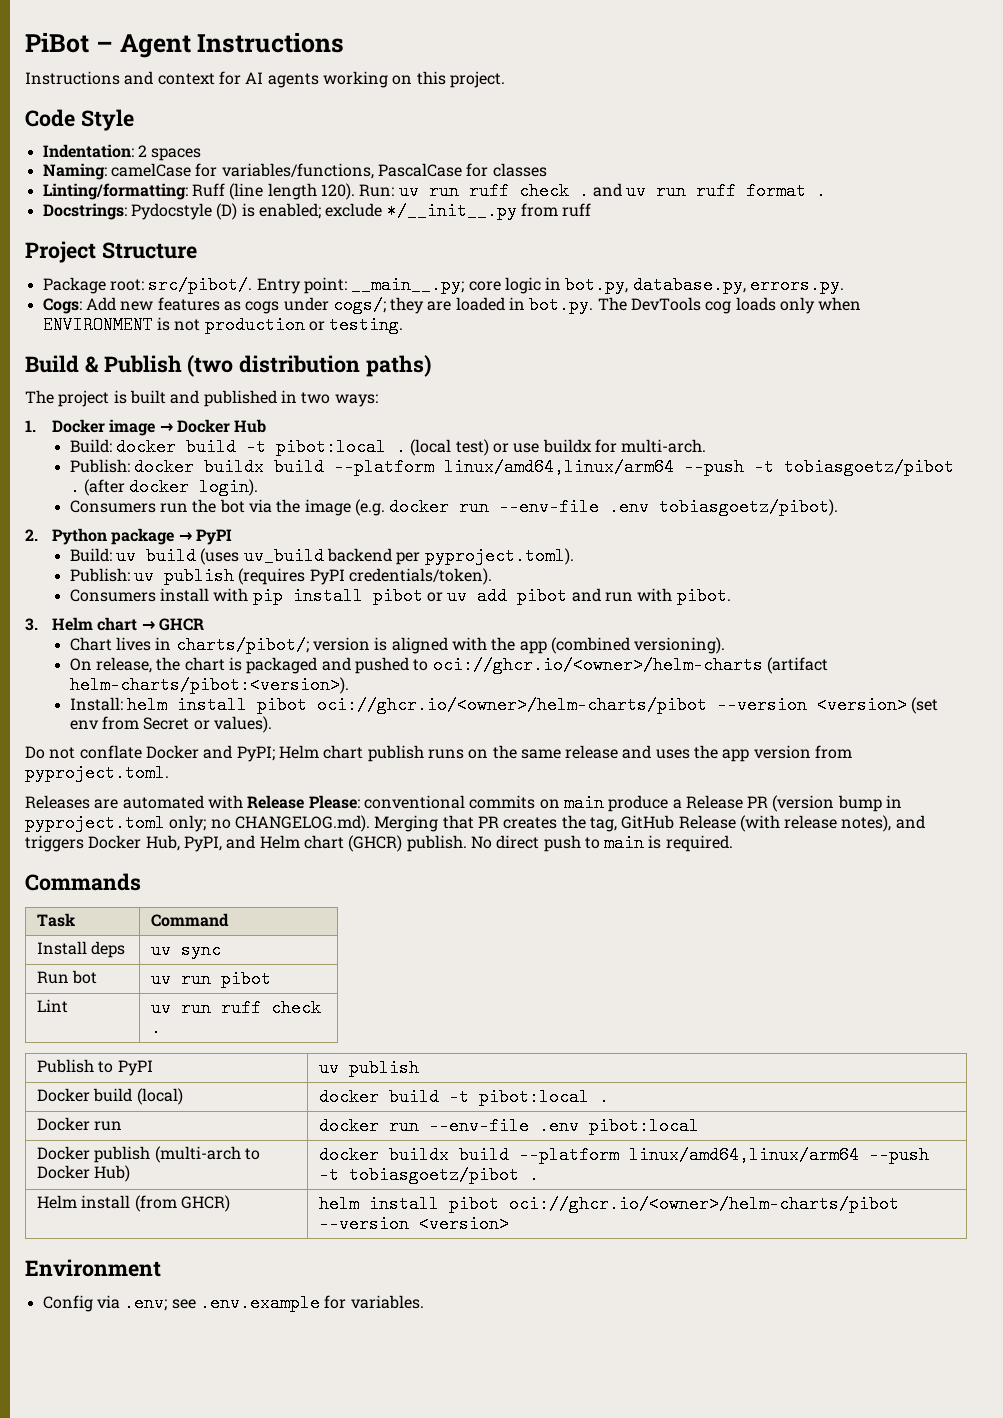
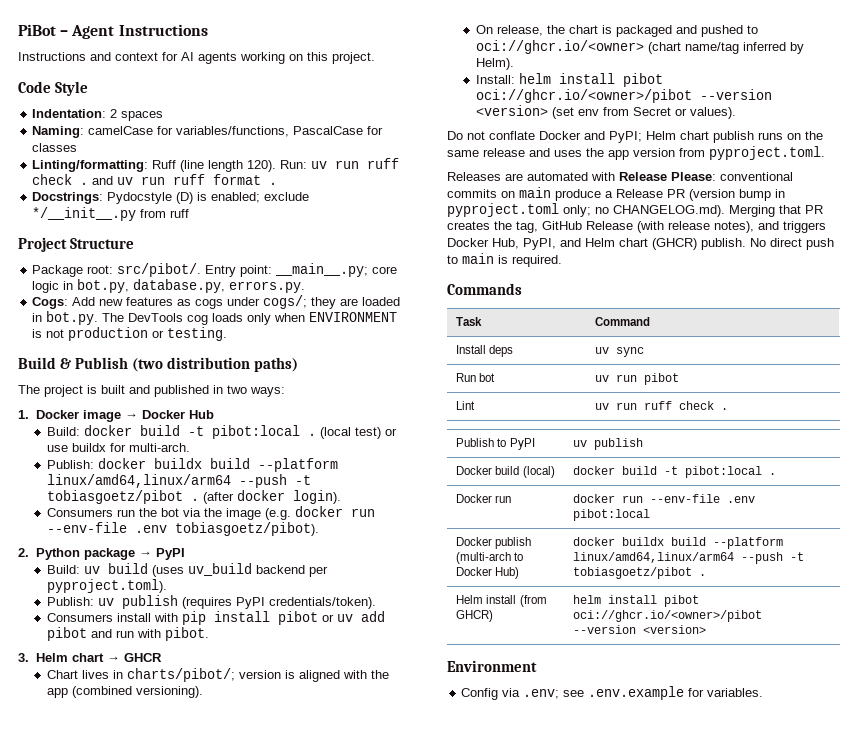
- On release, the chart is packaged and pushed to oci://ghcr.io/<owner>/helm-charts (artifact helm-charts/pibot:<version>).
+ On release, the chart is packaged and pushed to oci://ghcr.io/<owner> (chart name/tag inferred by Helm).
- Install: helm install pibot oci://ghcr.io/<owner>/helm-charts/pibot --version <version> (set env from Secret or values).
+ Install: helm install pibot oci://ghcr.io/<owner>/pibot --version <version> (set env from Secret or values).
- Helm install (from GHCR) | helm install pibot oci://ghcr.io/<owner>/helm-charts/pibot --version <version>
+ Helm install (from GHCR) | helm install pibot oci://ghcr.io/<owner>/pibot --version <version>

